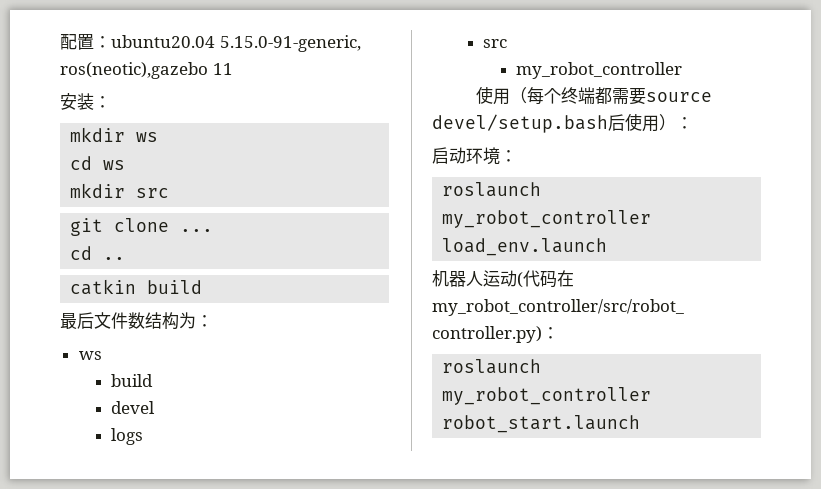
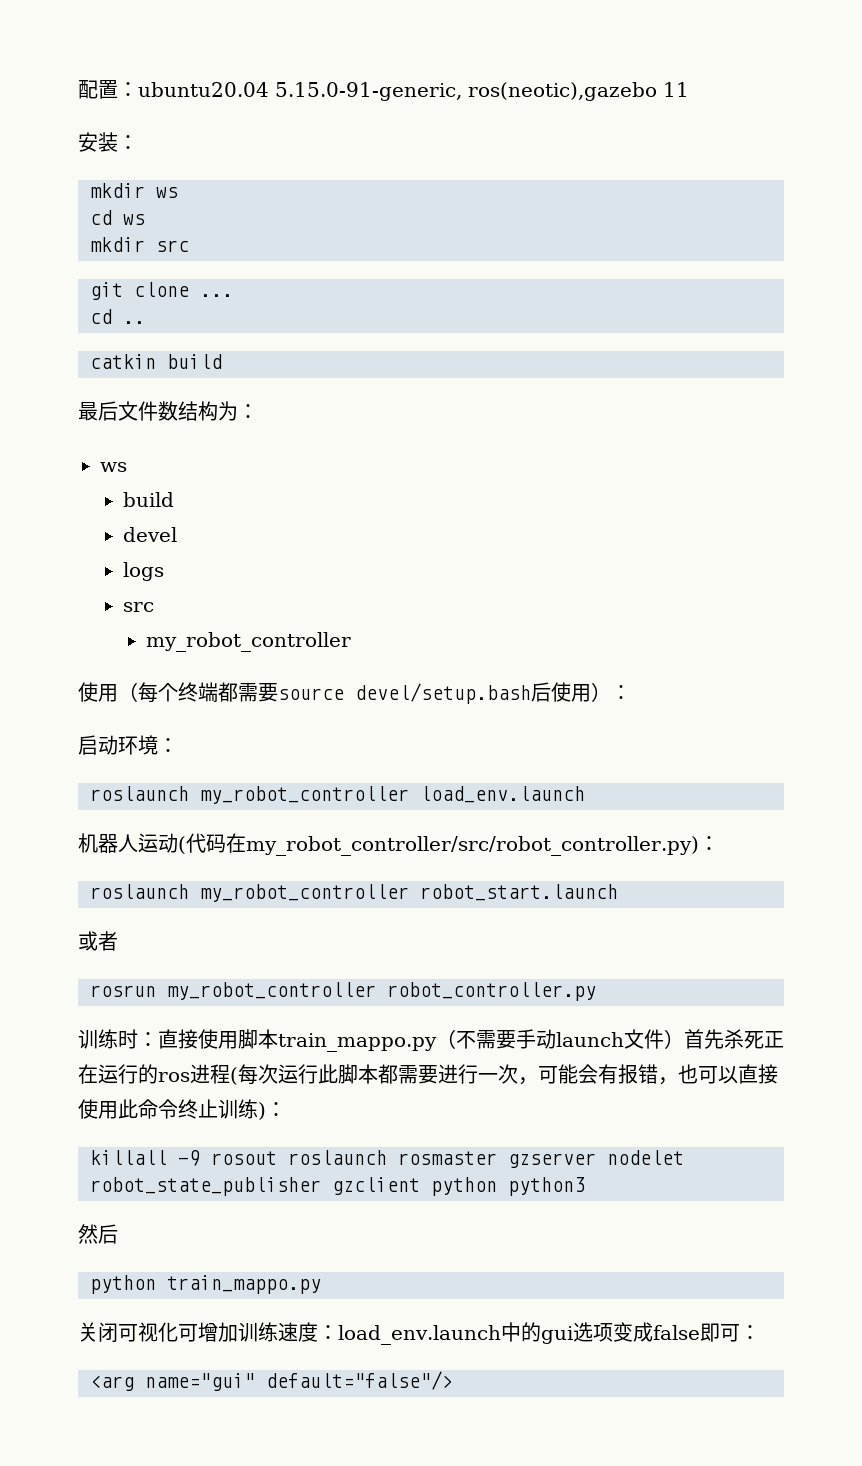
+ 或者
+ rosrun my_robot_controller robot_controller.py
+ 训练时：直接使用脚本train_mappo.py（不需要手动launch文件）首先杀死正在运行的ros进程(每次运行此脚本都需要进行一次，可能会有报错，也可以直接使用此命令终止训练)：
+ killall -9 rosout roslaunch rosmaster gzserver nodelet robot_state_publisher gzclient python python3
+ 然后
+ python train_mappo.py
+ 关闭可视化可增加训练速度：load_env.launch中的gui选项变成false即可：
+ <arg name="gui" default="false"/>

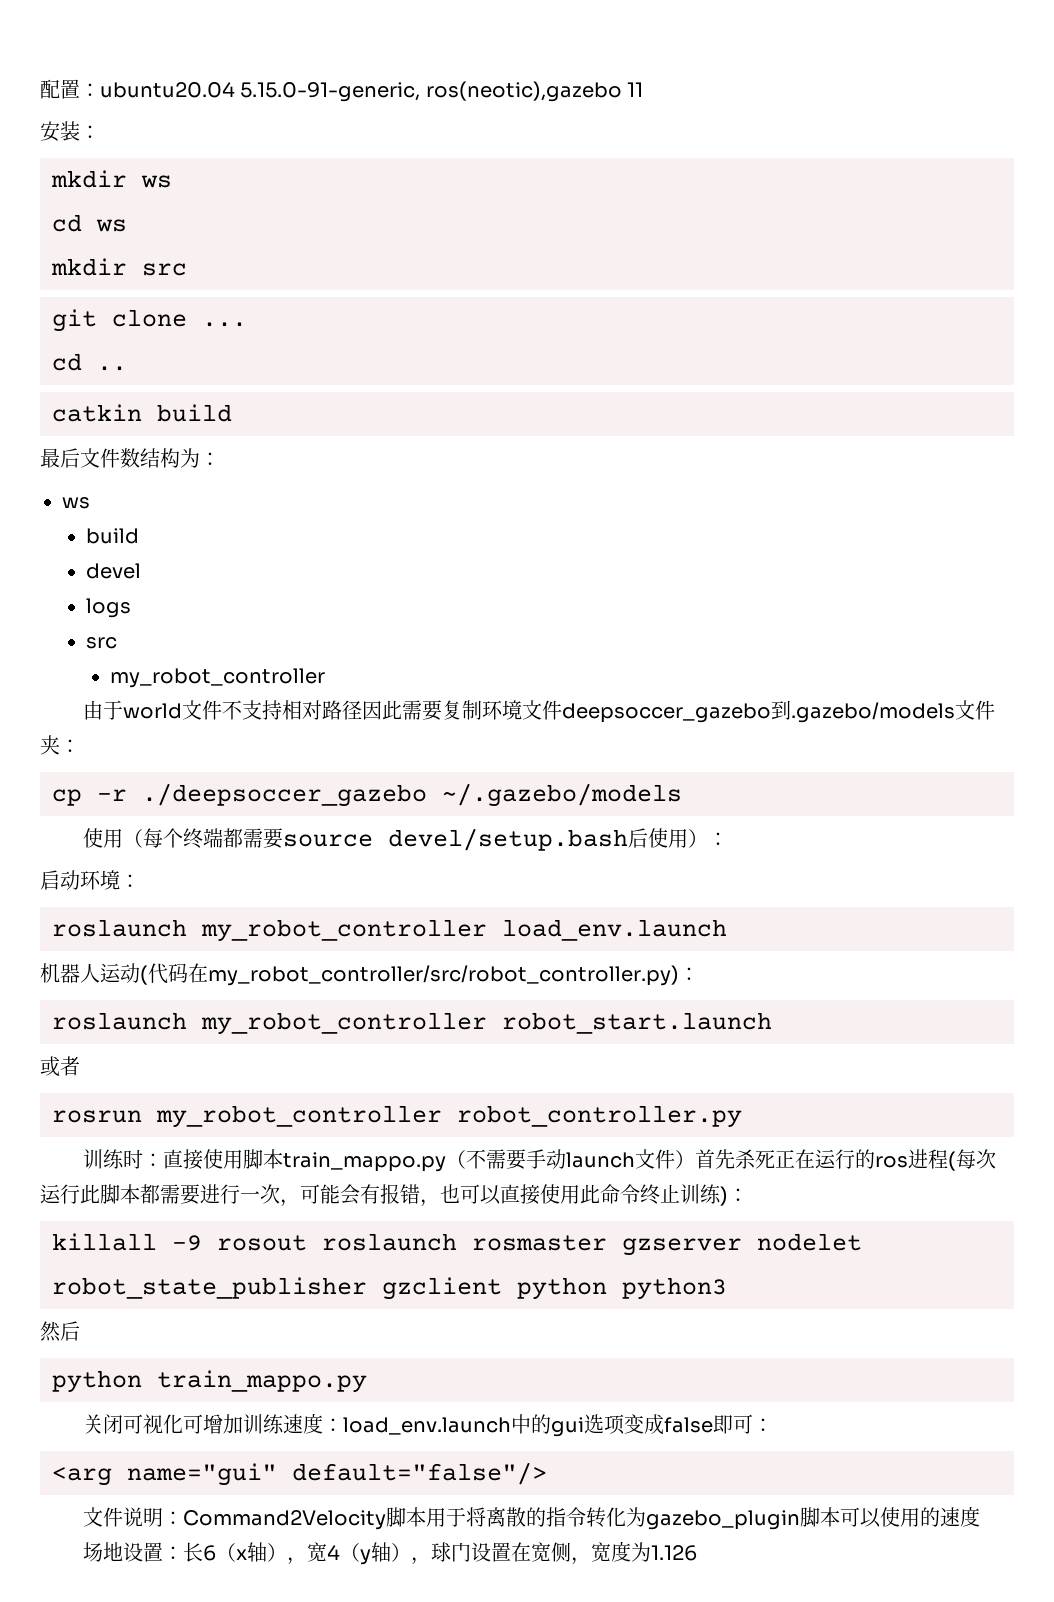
+ 由于world文件不支持相对路径因此需要复制环境文件deepsoccer_gazebo到.gazebo/models文件夹：
+ cp -r ./deepsoccer_gazebo ~/.gazebo/models
+ 文件说明：Command2Velocity脚本用于将离散的指令转化为gazebo_plugin脚本可以使用的速度
+ 场地设置：长6（x轴），宽4（y轴），球门设置在宽侧，宽度为1.126

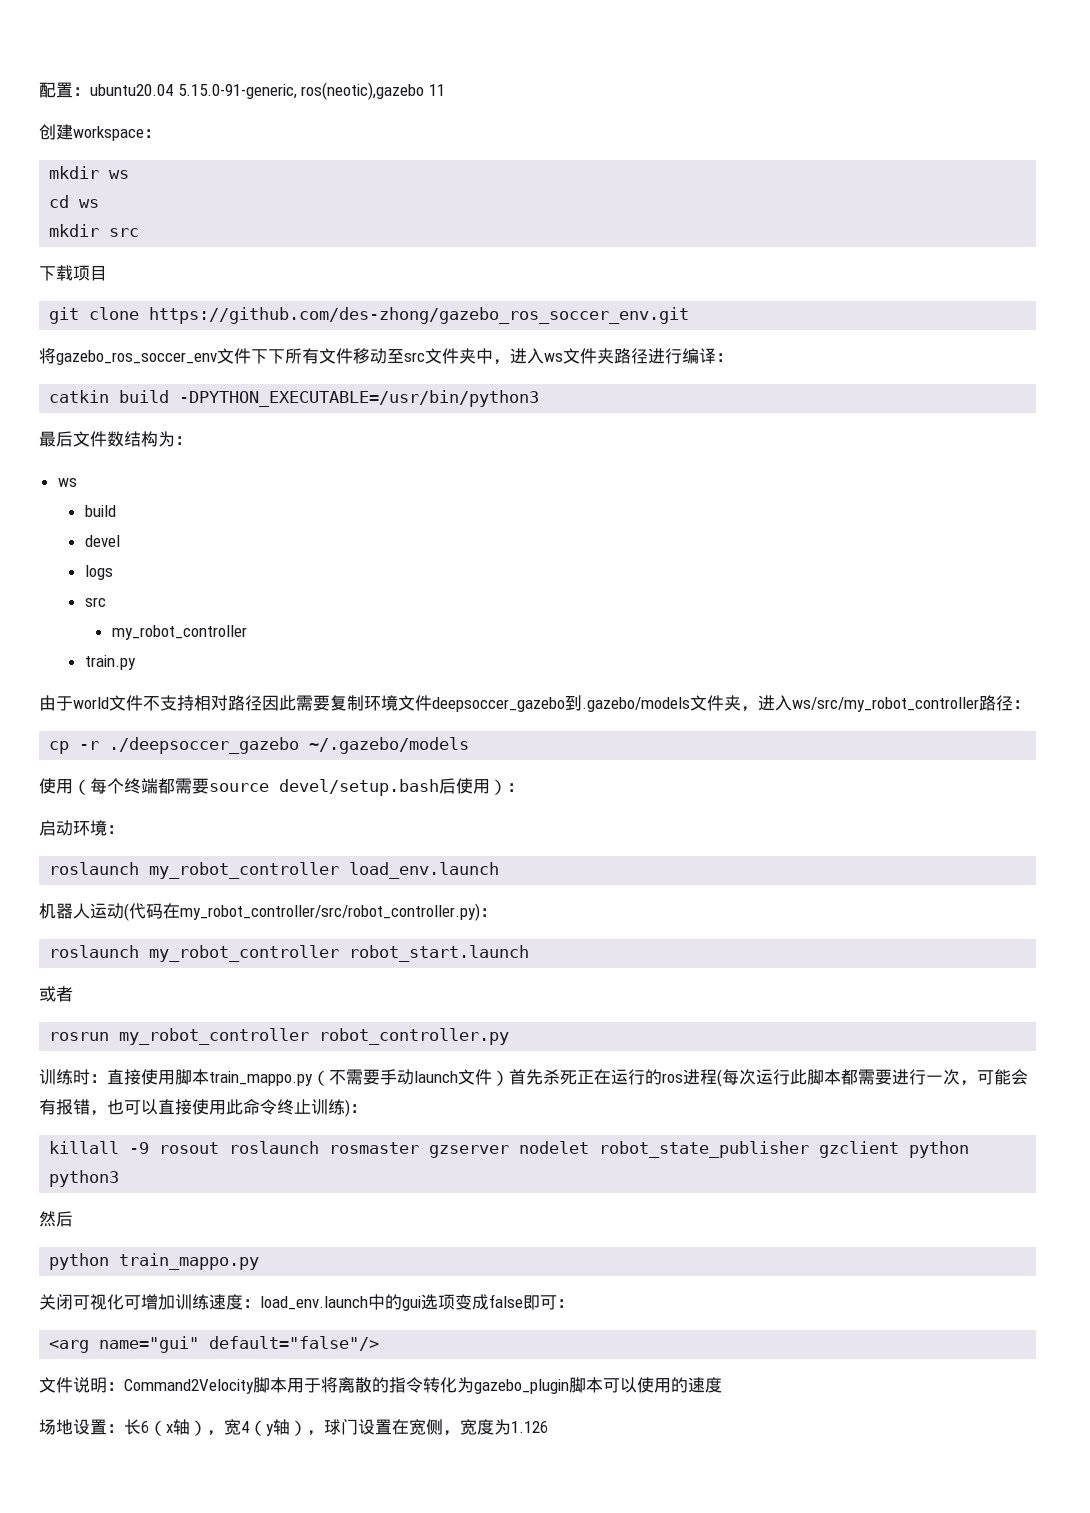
- 安装：
+ 创建workspace：
+ 下载项目
- git clone ...
- cd ..
+ git clone https://github.com/des-zhong/gazebo_ros_soccer_env.git
+ 将gazebo_ros_soccer_env文件下下所有文件移动至src文件夹中，进入ws文件夹路径进行编译：
- catkin build
+ catkin build -DPYTHON_EXECUTABLE=/usr/bin/python3
+ train.py
- 由于world文件不支持相对路径因此需要复制环境文件deepsoccer_gazebo到.gazebo/models文件夹：
+ 由于world文件不支持相对路径因此需要复制环境文件deepsoccer_gazebo到.gazebo/models文件夹，进入ws/src/my_robot_controller路径：

